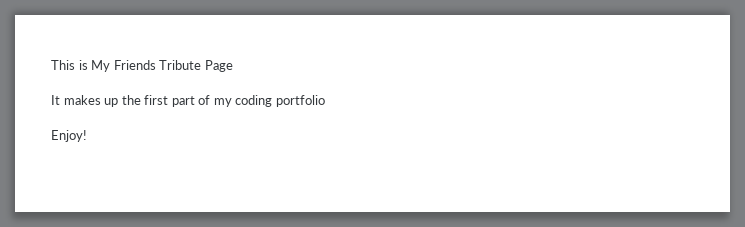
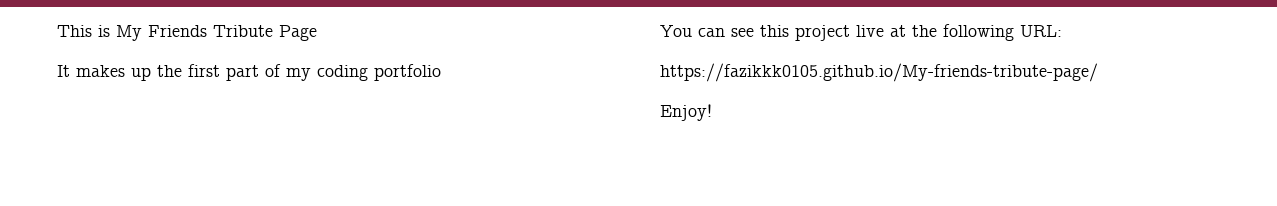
+ You can see this project live at the following URL:
+ https://fazikkk0105.github.io/My-friends-tribute-page/

